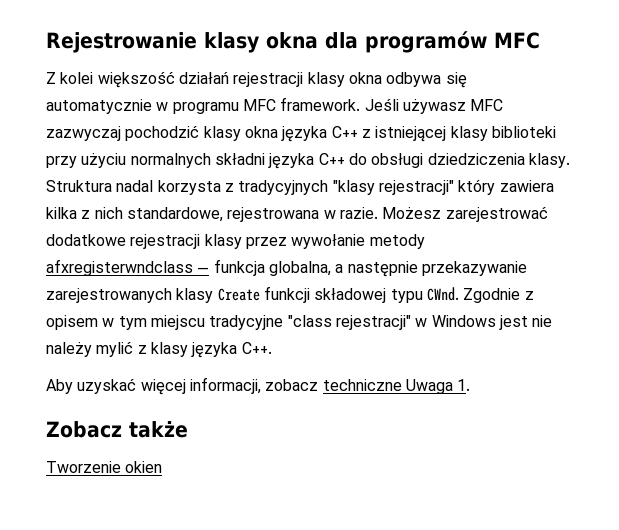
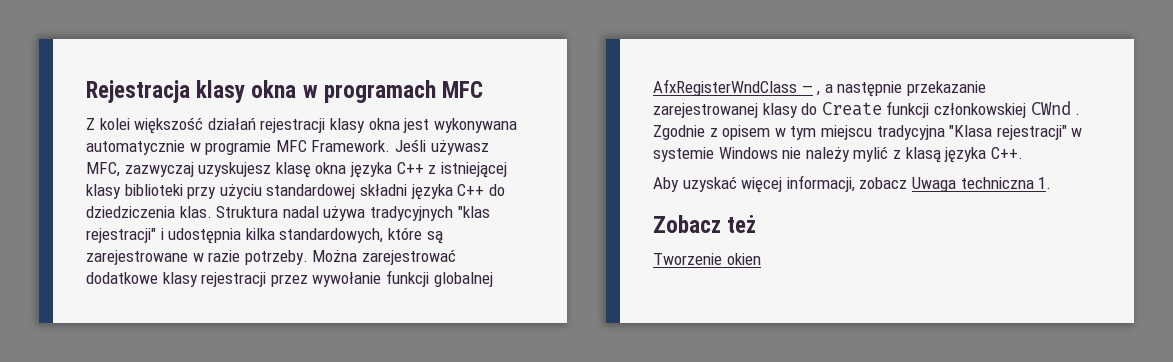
- Rejestrowanie klasy okna dla programów MFC
+ Rejestracja klasy okna w programach MFC
- Z kolei większość działań rejestracji klasy okna odbywa się automatycznie w programu MFC framework. Jeśli używasz MFC zazwyczaj pochodzić klasy okna języka C++ z istniejącej klasy biblioteki przy użyciu normalnych składni języka C++ do obsługi dziedziczenia klasy. Struktura nadal korzysta z tradycyjnych "klasy rejestracji" który zawiera kilka z nich standardowe, rejestrowana w razie. Możesz zarejestrować dodatkowe rejestracji klasy przez wywołanie metody afxregisterwndclass — funkcja globalna, a następnie przekazywanie zarejestrowanych klasy Create funkcji składowej typu CWnd.
+ Z kolei większość działań rejestracji klasy okna jest wykonywana automatycznie w programie MFC Framework. Jeśli używasz MFC, zazwyczaj uzyskujesz klasę okna języka C++ z istniejącej klasy biblioteki przy użyciu standardowej składni języka C++ do dziedziczenia klas. Struktura nadal używa tradycyjnych "klas rejestracji" i udostępnia kilka standardowych, które są zarejestrowane w razie potrzeby. Można zarejestrować dodatkowe klasy rejestracji przez wywołanie funkcji globalnej AfxRegisterWndClass — , a następnie przekazanie zarejestrowanej klasy do Create funkcji członkowskiej CWnd .
- Zgodnie z opisem w tym miejscu tradycyjne "class rejestracji" w Windows jest nie należy mylić z klasy języka C++.
+ Zgodnie z opisem w tym miejscu tradycyjna "Klasa rejestracji" w systemie Windows nie należy mylić z klasą języka C++.
- Aby uzyskać więcej informacji, zobacz techniczne Uwaga 1.
+ Aby uzyskać więcej informacji, zobacz Uwaga techniczna 1.
- Zobacz także
+ Zobacz też

